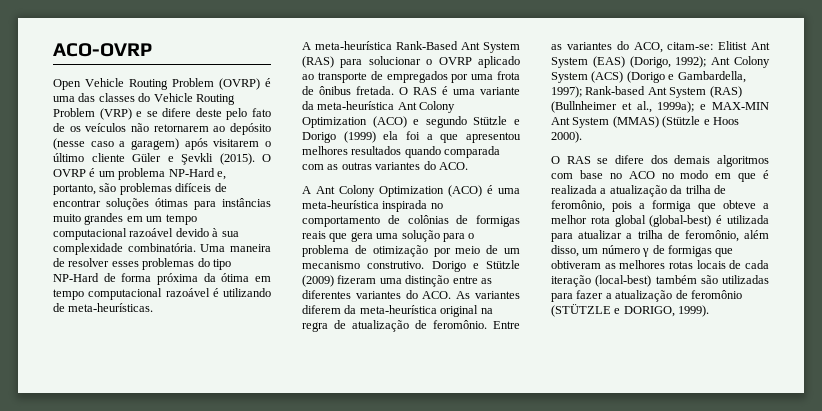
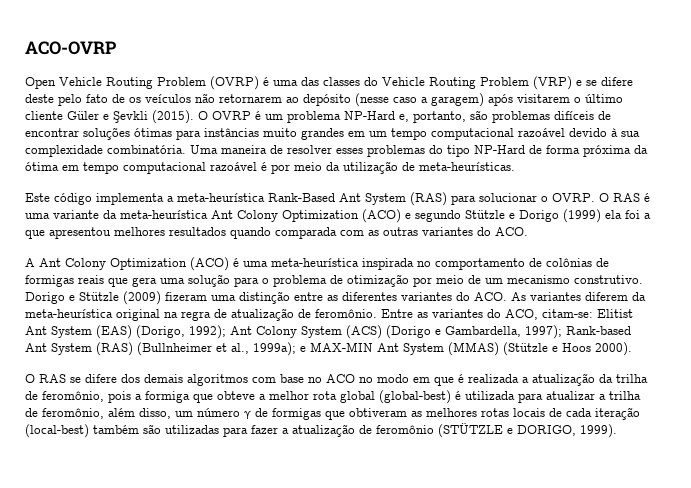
- Uma maneira de resolver esses problemas do tipo NP-Hard de forma próxima da ótima em tempo computacional razoável é utilizando de meta-heurísticas.
- A meta-heurística Rank-Based Ant System (RAS) para solucionar o OVRP aplicado ao transporte de empregados por uma frota de ônibus fretada.
+ Uma maneira de resolver esses problemas do tipo NP-Hard de forma próxima da ótima em tempo computacional razoável é por meio da utilização de meta-heurísticas.
+ Este código implementa a meta-heurística Rank-Based Ant System (RAS) para solucionar o OVRP.

